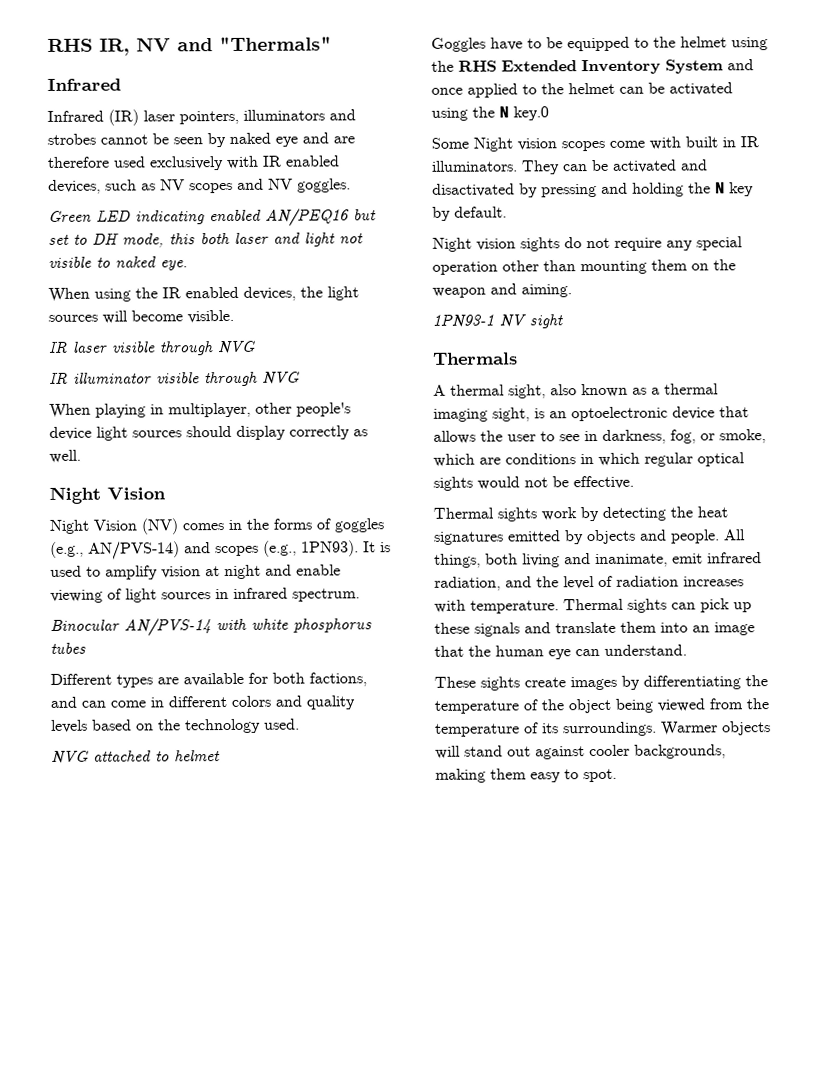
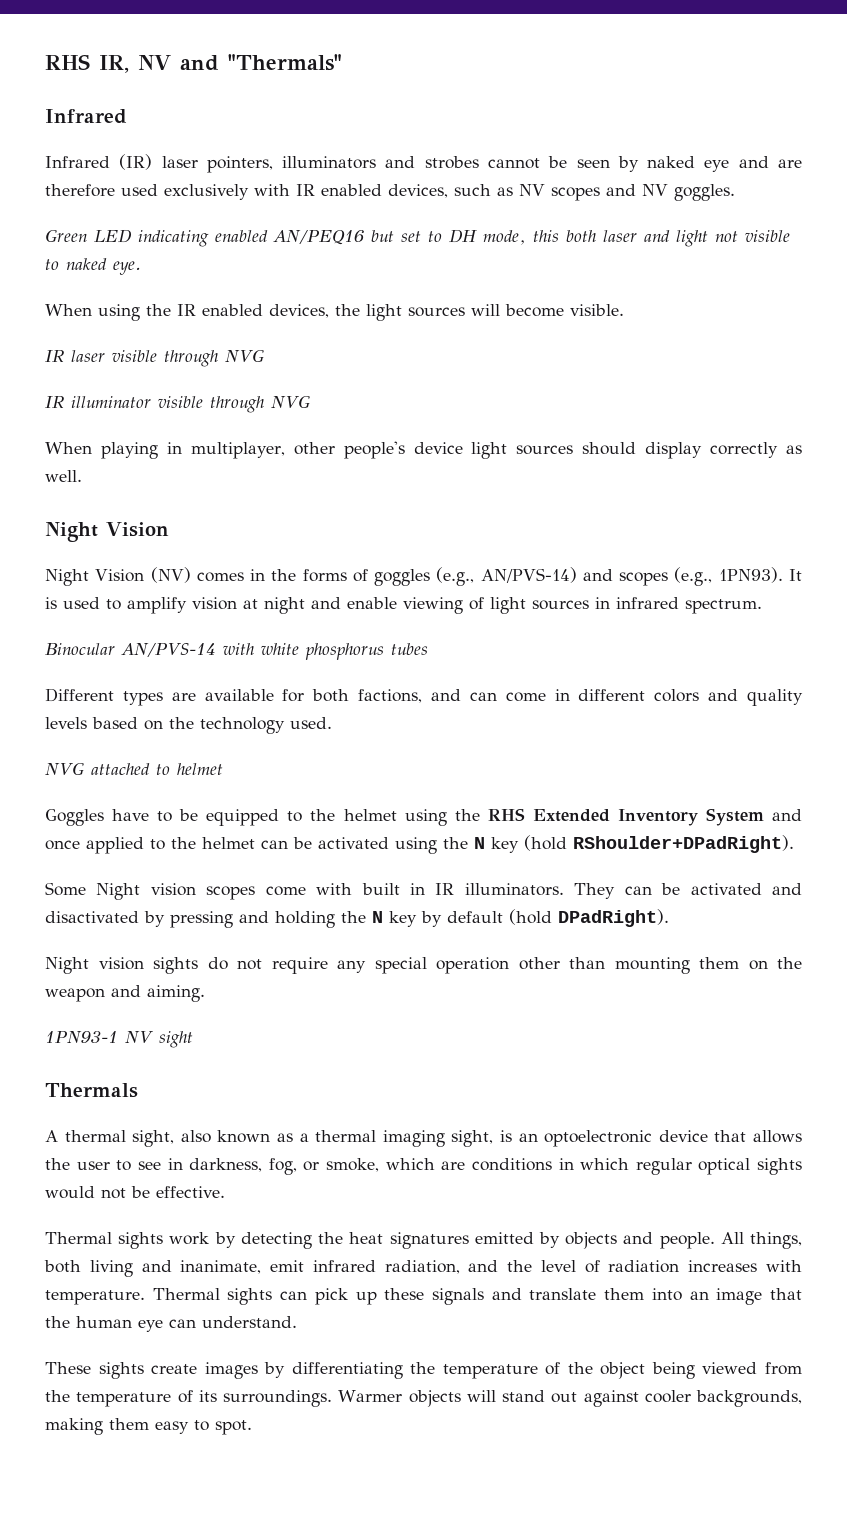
- Goggles have to be equipped to the helmet using the RHS Extended Inventory System and once applied to the helmet can be activated using the N key.0
+ Goggles have to be equipped to the helmet using the RHS Extended Inventory System and once applied to the helmet can be activated using the N key (hold RShoulder+DPadRight).
- They can be activated and disactivated by pressing and holding the N key by default.
+ They can be activated and disactivated by pressing and holding the N key by default (hold DPadRight).

